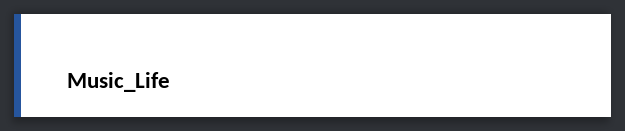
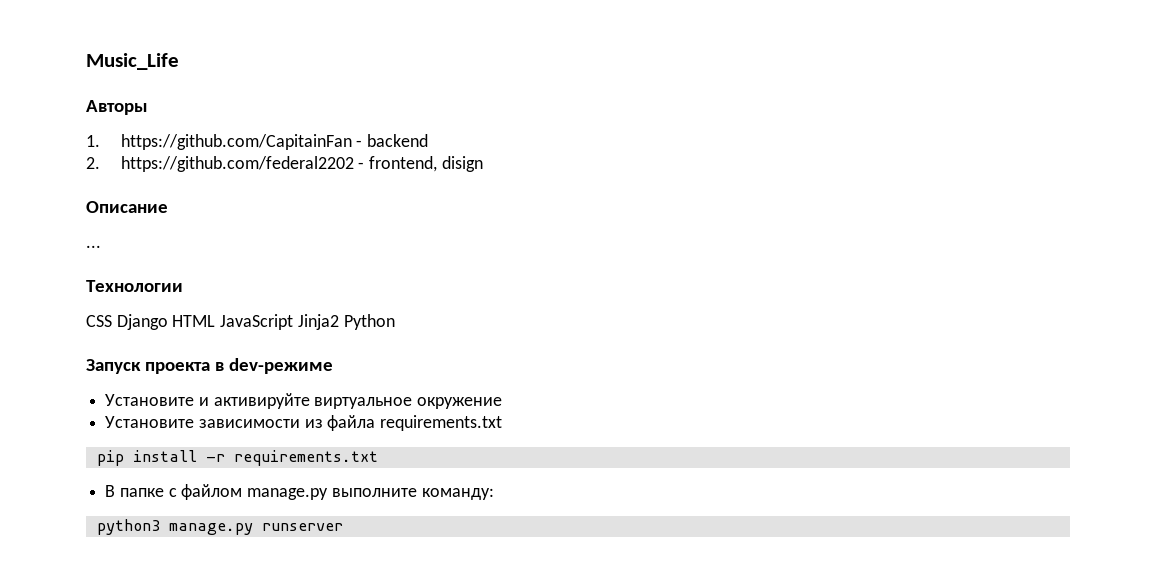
+ Авторы
+ 1. https://github.com/CapitainFan - backend
+ 2. https://github.com/federal2202 - frontend, disign
+ Описание
+ ...
+ Технологии
+ CSS Django HTML JavaScript Jinja2 Python
+ Запуск проекта в dev-режиме
+ Установите и активируйте виртуальное окружение
+ Установите зависимости из файла requirements.txt
+ pip install -r requirements.txt
+ В папке с файлом manage.py выполните команду:
+ python3 manage.py runserver

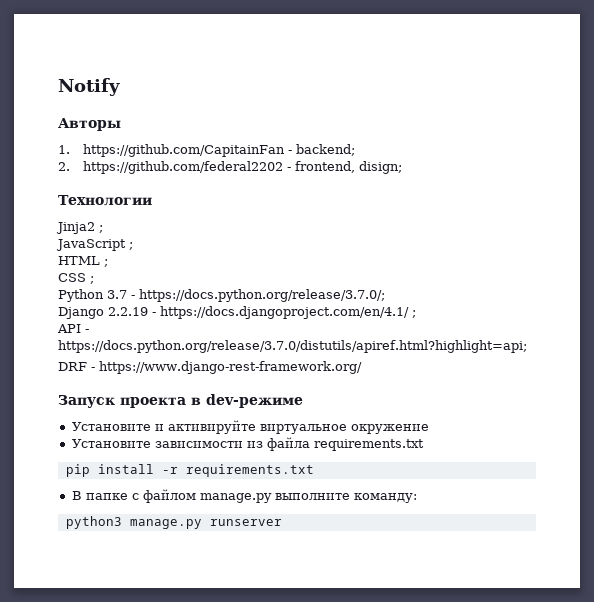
- Music_Life
+ Notify
- 1. https://github.com/CapitainFan - backend
+ 1. https://github.com/CapitainFan - backend;
- 2. https://github.com/federal2202 - frontend, disign
- Описание
- ...
+ 2. https://github.com/federal2202 - frontend, disign;
  Технологии
- CSS Django HTML JavaScript Jinja2 Python
+ Jinja2 ;
+ JavaScript ;
+ HTML ;
+ CSS ;
+ Python 3.7 - https://docs.python.org/release/3.7.0/;
+ Django 2.2.19 - https://docs.djangoproject.com/en/4.1/ ;
+ API - https://docs.python.org/release/3.7.0/distutils/apiref.html?highlight=api;
+ DRF - https://www.django-rest-framework.org/

